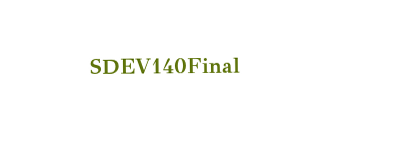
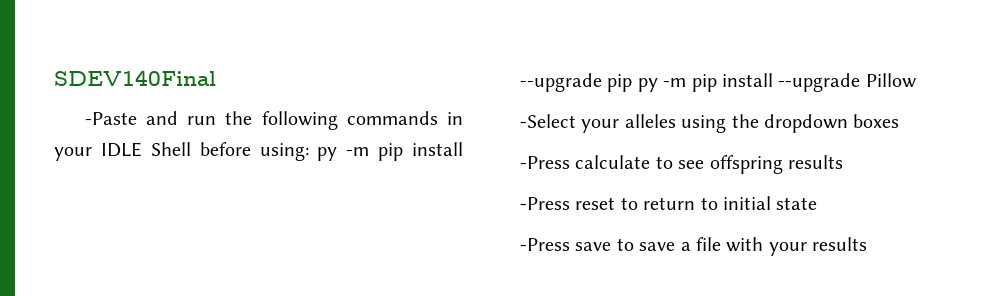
+ -Paste and run the following commands in your IDLE Shell before using: py -m pip install --upgrade pip py -m pip install --upgrade Pillow
+ -Select your alleles using the dropdown boxes
+ -Press calculate to see offspring results
+ -Press reset to return to initial state
+ -Press save to save a file with your results

